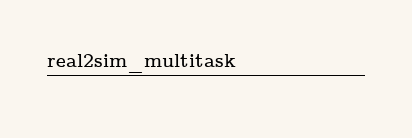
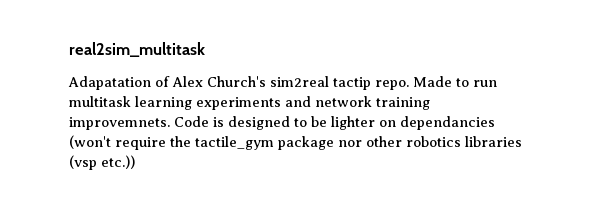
+ Adapatation of Alex Church's sim2real tactip repo. Made to run multitask learning experiments and network training improvemnets. Code is designed to be lighter on dependancies (won't require the tactile_gym package nor other robotics libraries (vsp etc.))

